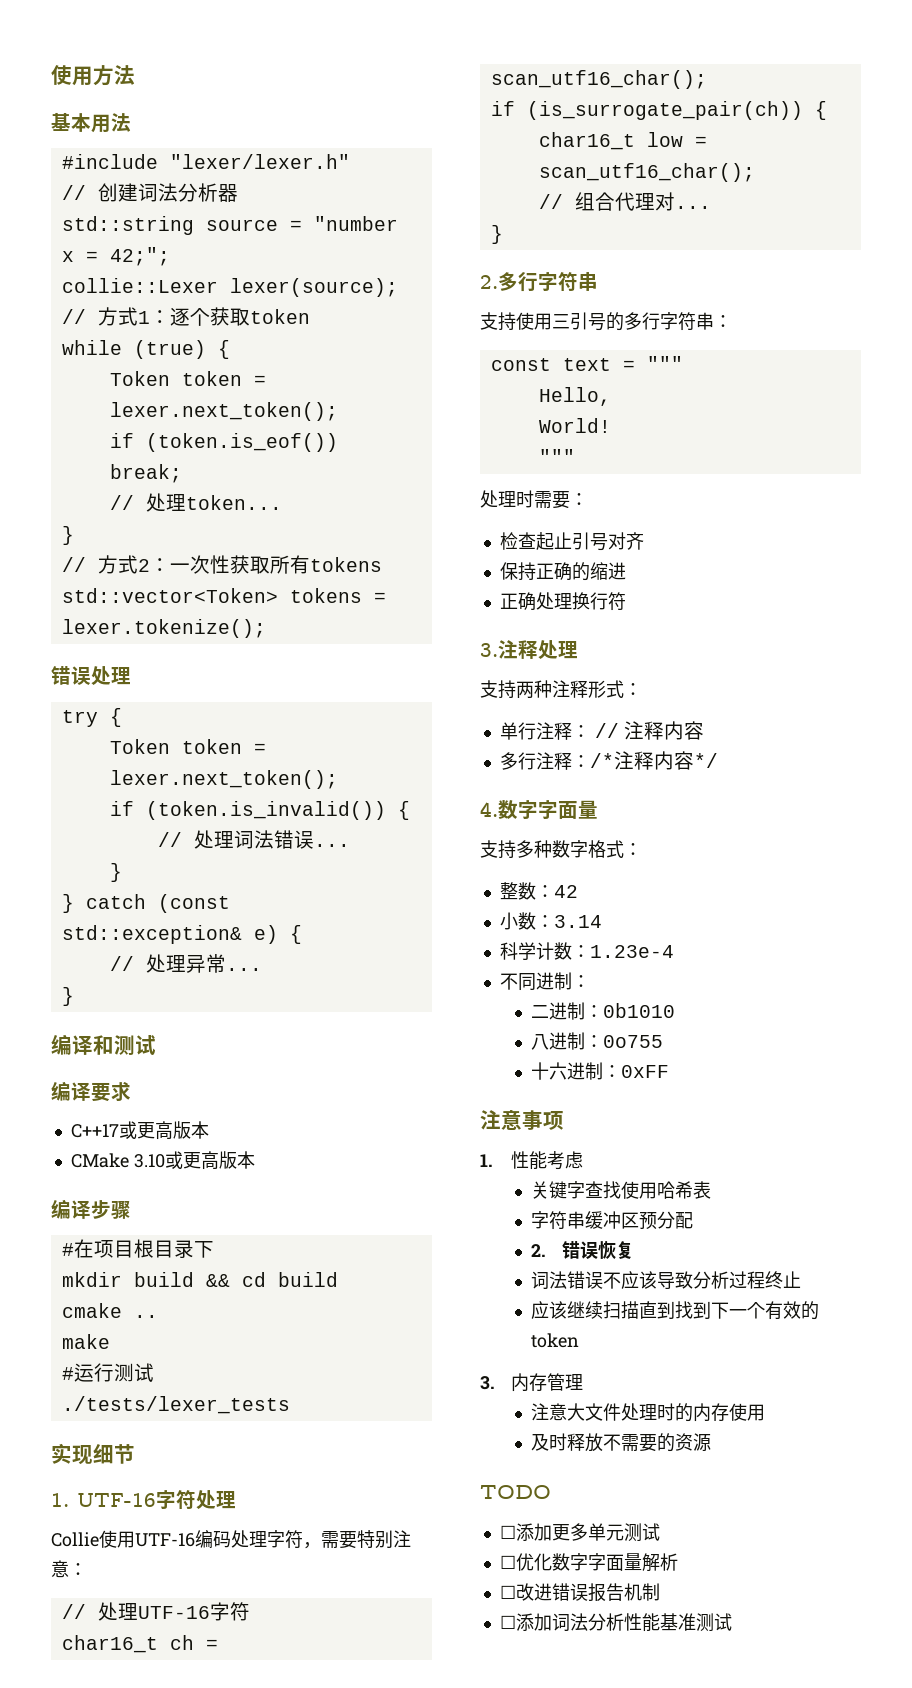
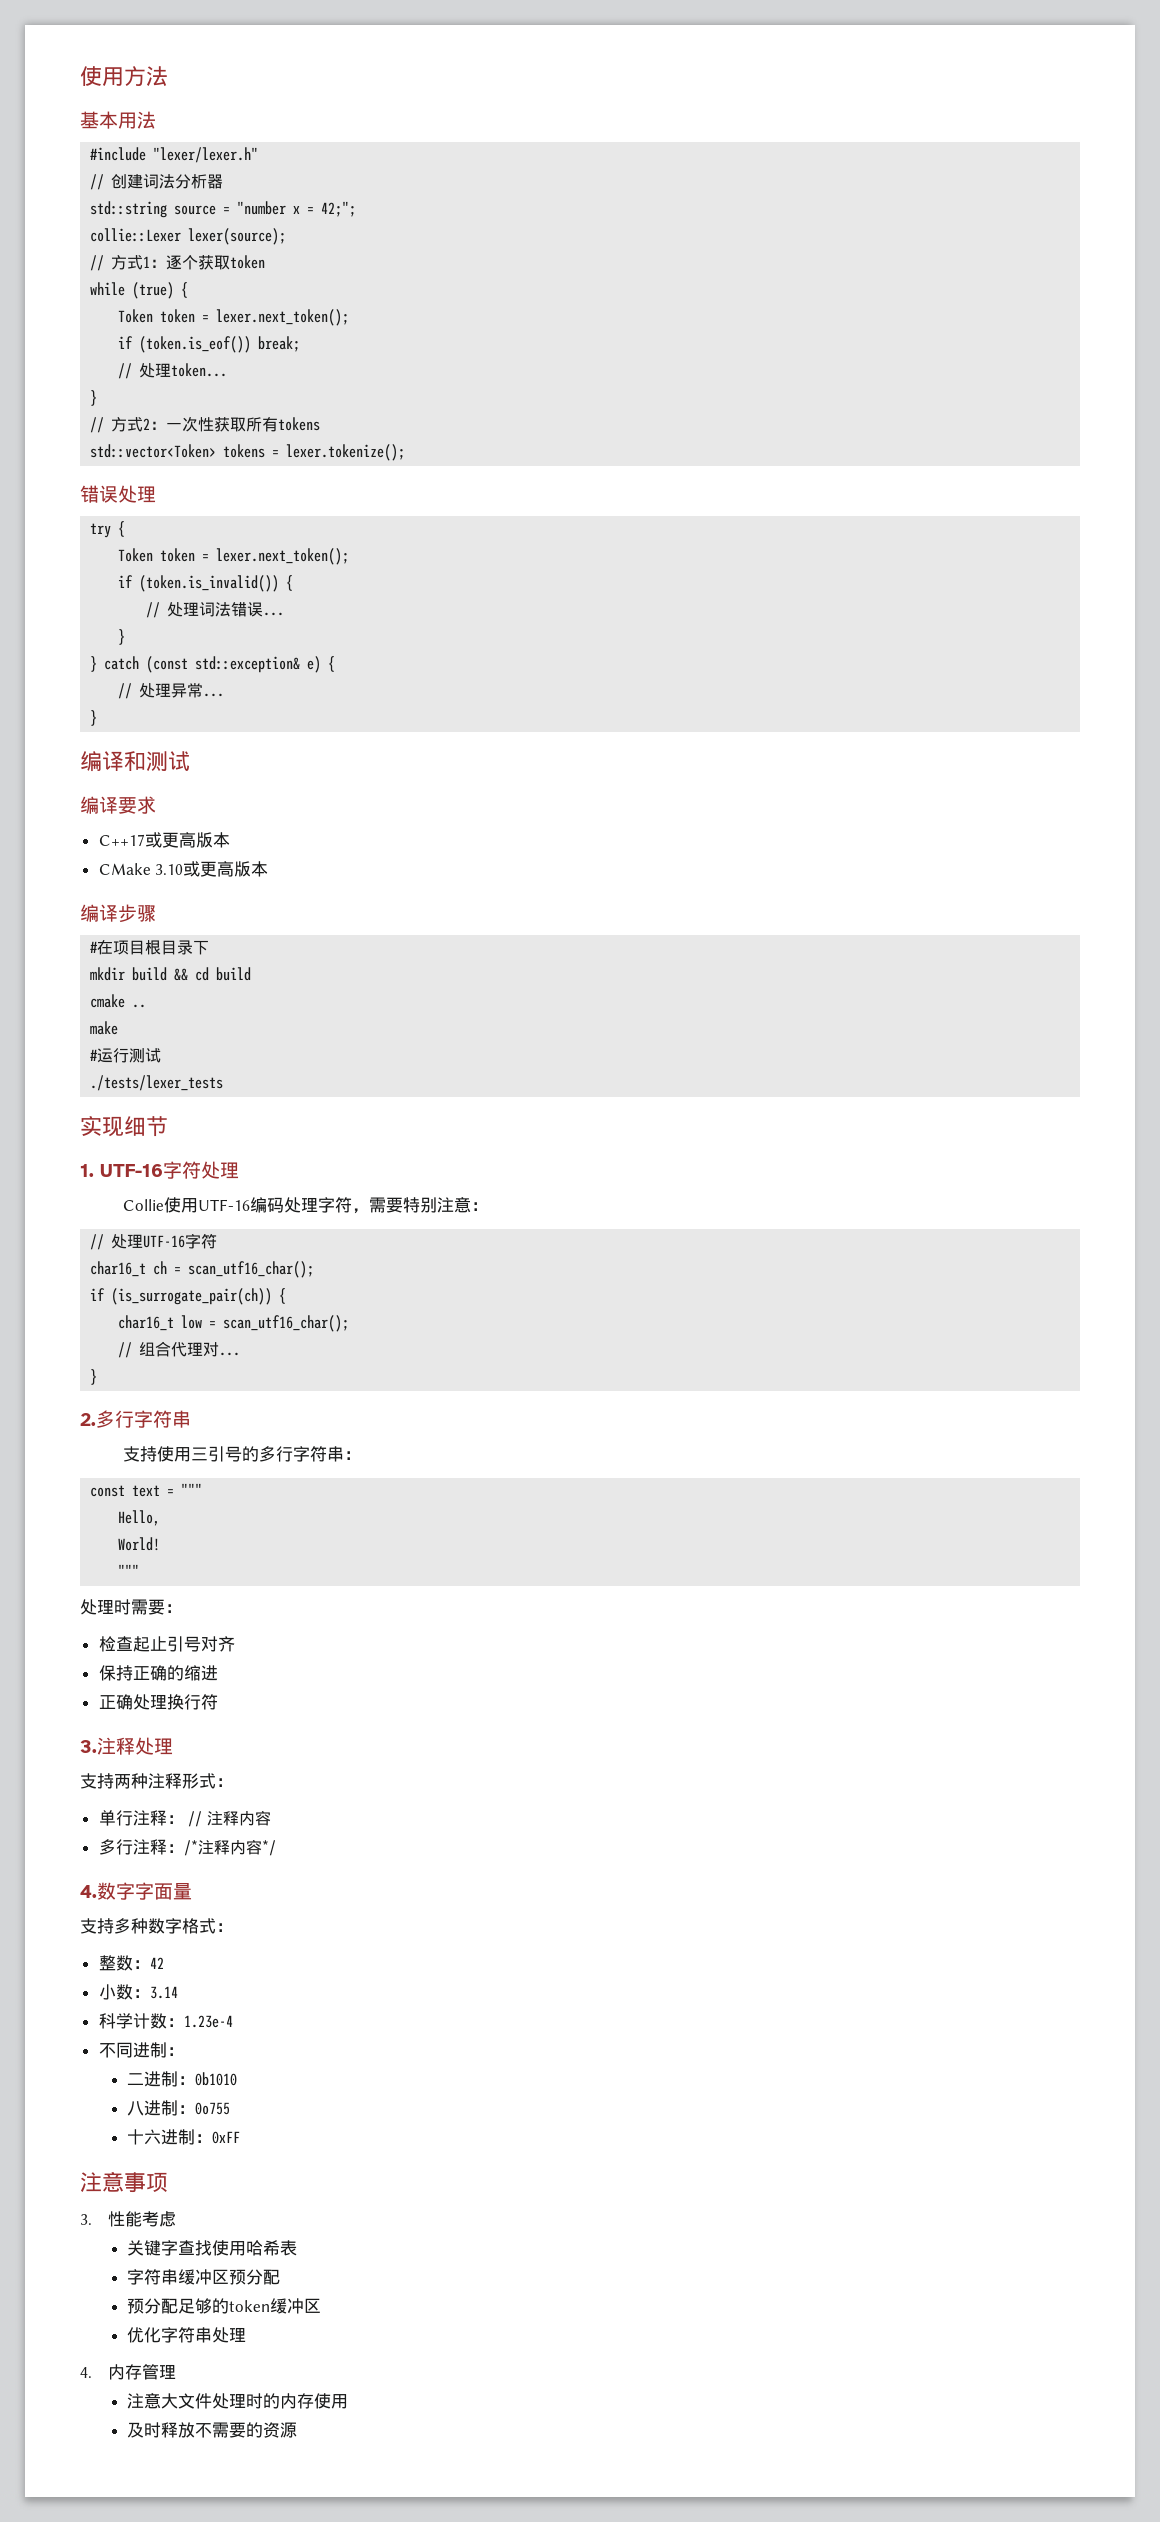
- 1.性能考虑
+ 3.性能考虑
- 2.错误恢复
- 词法错误不应该导致分析过程终止
- 应该继续扫描直到找到下一个有效的token
- 3.内存管理
+ 预分配足够的token缓冲区
+ 优化字符串处理
+ 4.内存管理
- TODO
- ☐添加更多单元测试
- ☐优化数字字面量解析
- ☐改进错误报告机制
- ☐添加词法分析性能基准测试

